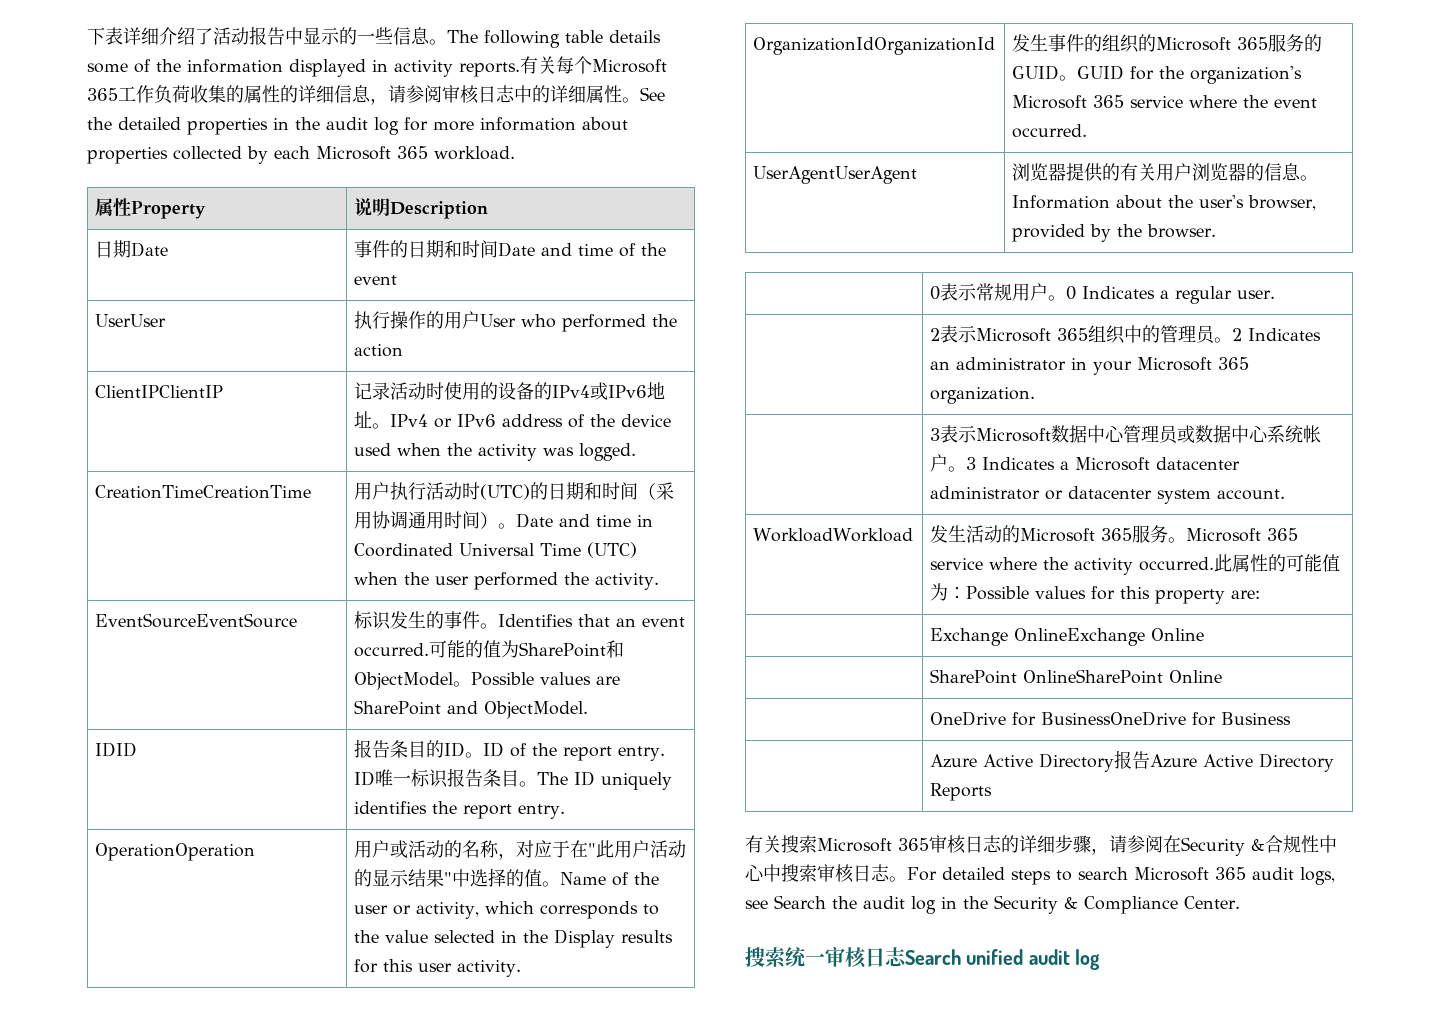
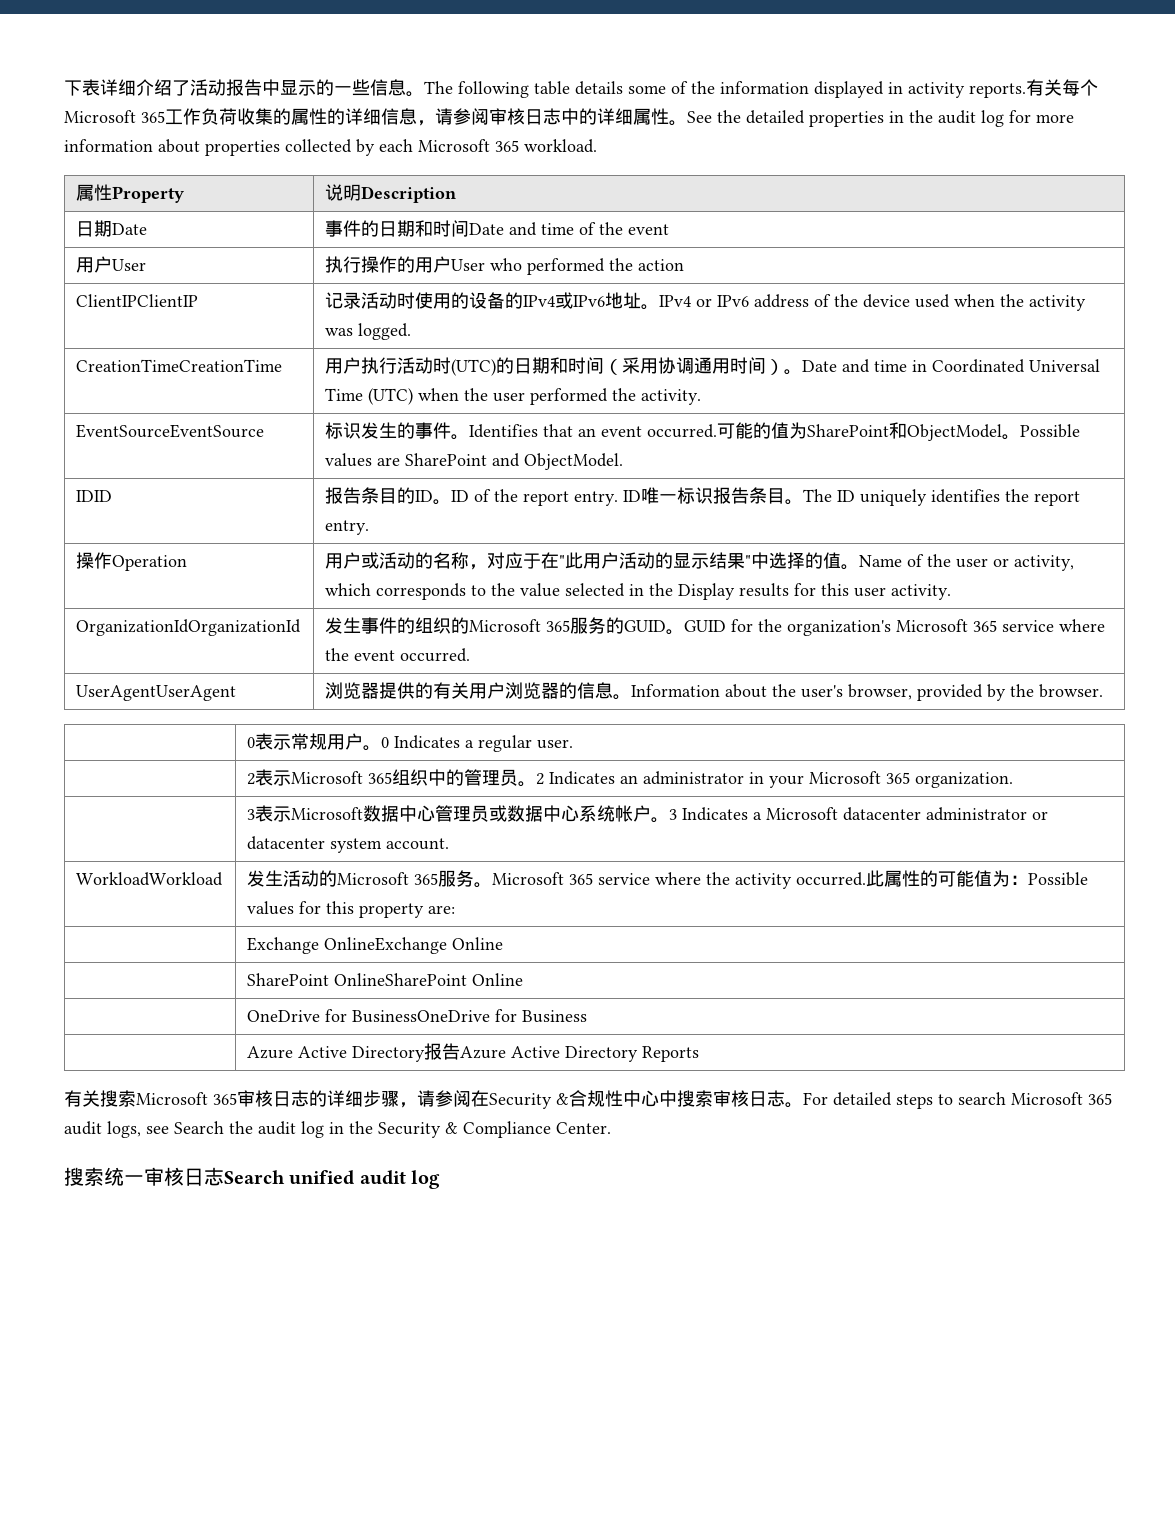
- UserUser | 执行操作的用户User who performed the action
+ 用户User | 执行操作的用户User who performed the action
- OperationOperation | 用户或活动的名称，对应于在"此用户活动的显示结果"中选择的值。Name of the user or activity, which corresponds to the value selected in the Display results for this user activity.
+ 操作Operation | 用户或活动的名称，对应于在"此用户活动的显示结果"中选择的值。Name of the user or activity, which corresponds to the value selected in the Display results for this user activity.

